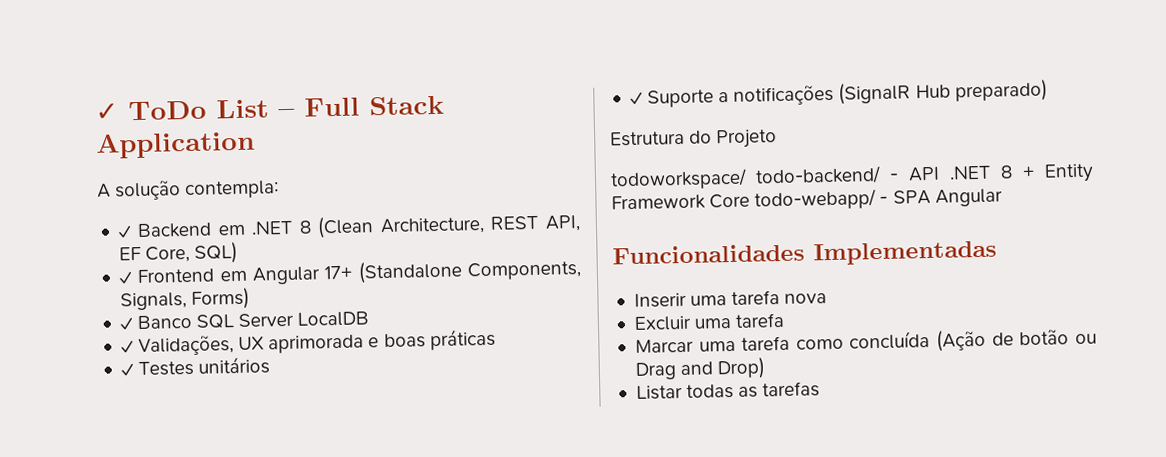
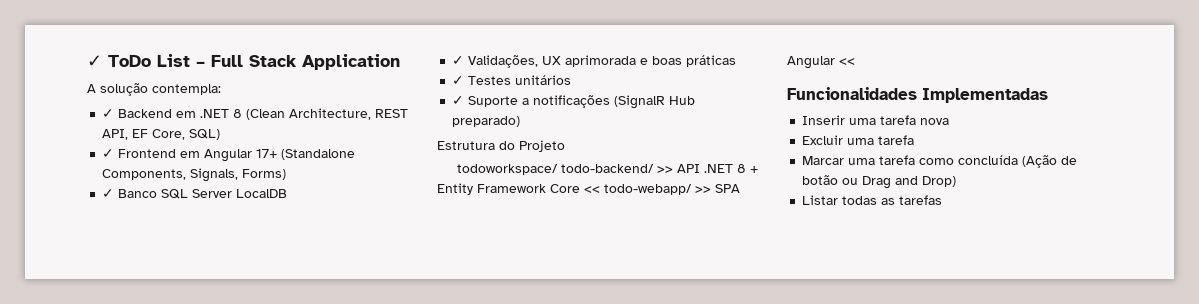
- todoworkspace/ todo-backend/ - API .NET 8 + Entity Framework Core todo-webapp/ - SPA Angular
+ todoworkspace/ todo-backend/ >> API .NET 8 + Entity Framework Core << todo-webapp/ >> SPA Angular <<

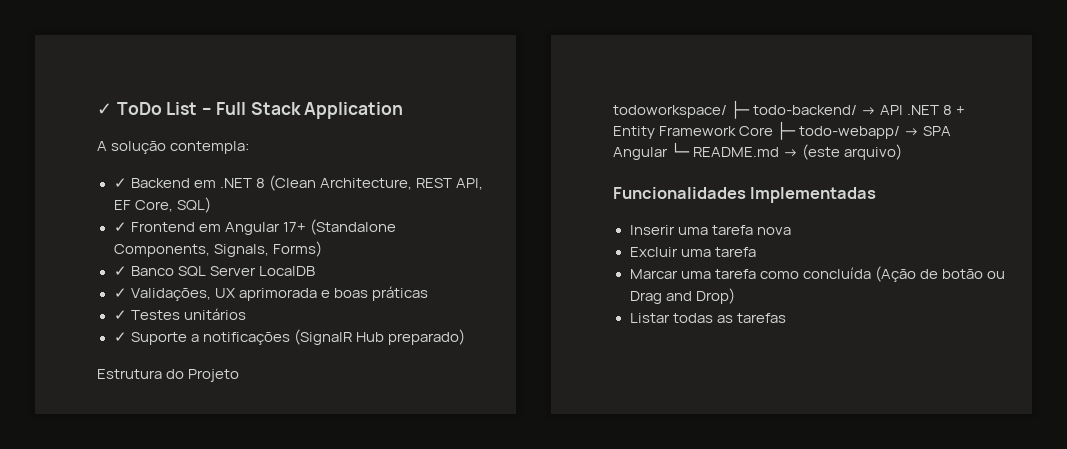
- todoworkspace/ todo-backend/ >> API .NET 8 + Entity Framework Core << todo-webapp/ >> SPA Angular <<
+ todoworkspace/ ├─ todo-backend/ → API .NET 8 + Entity Framework Core ├─ todo-webapp/ → SPA Angular └─ README.md → (este arquivo)

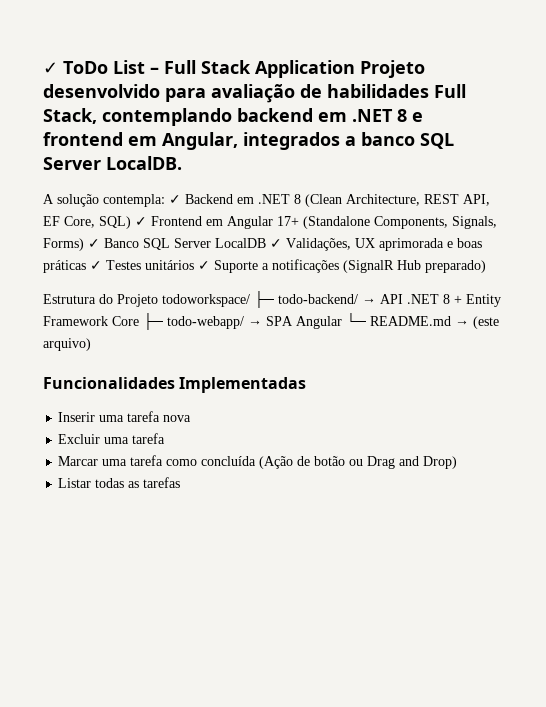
- ✓ ToDo List – Full Stack Application
+ ✓ ToDo List – Full Stack Application Projeto desenvolvido para avaliação de habilidades Full Stack, contemplando backend em .NET 8 e frontend em Angular, integrados a banco SQL Server LocalDB.
- A solução contempla:
- ✓ Backend em .NET 8 (Clean Architecture, REST API, EF Core, SQL)
- ✓ Frontend em Angular 17+ (Standalone Components, Signals, Forms)
- ✓ Banco SQL Server LocalDB
- ✓ Validações, UX aprimorada e boas práticas
- ✓ Testes unitários
- ✓ Suporte a notificações (SignalR Hub preparado)
+ A solução contempla: ✓ Backend em .NET 8 (Clean Architecture, REST API, EF Core, SQL) ✓ Frontend em Angular 17+ (Standalone Components, Signals, Forms) ✓ Banco SQL Server LocalDB ✓ Validações, UX aprimorada e boas práticas ✓ Testes unitários ✓ Suporte a notificações (SignalR Hub preparado)
- Estrutura do Projeto
- todoworkspace/ ├─ todo-backend/ → API .NET 8 + Entity Framework Core ├─ todo-webapp/ → SPA Angular └─ README.md → (este arquivo)
+ Estrutura do Projeto todoworkspace/ ├─ todo-backend/ → API .NET 8 + Entity Framework Core ├─ todo-webapp/ → SPA Angular └─ README.md → (este arquivo)

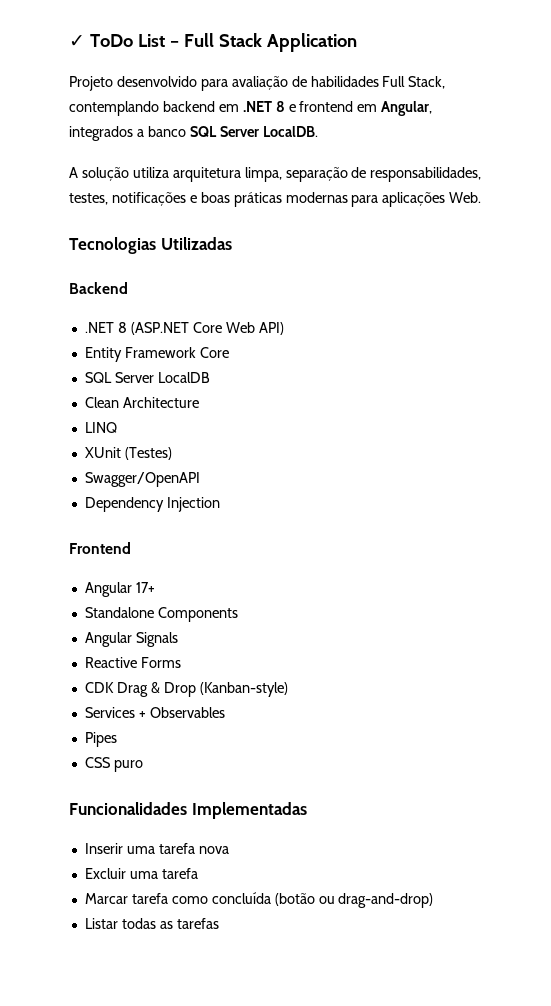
- ✓ ToDo List – Full Stack Application Projeto desenvolvido para avaliação de habilidades Full Stack, contemplando backend em .NET 8 e frontend em Angular, integrados a banco SQL Server LocalDB.
+ ✓ ToDo List – Full Stack Application
+ Projeto desenvolvido para avaliação de habilidades Full Stack, contemplando backend em .NET 8 e frontend em Angular, integrados a banco SQL Server LocalDB.
- A solução contempla: ✓ Backend em .NET 8 (Clean Architecture, REST API, EF Core, SQL) ✓ Frontend em Angular 17+ (Standalone Components, Signals, Forms) ✓ Banco SQL Server LocalDB ✓ Validações, UX aprimorada e boas práticas ✓ Testes unitários ✓ Suporte a notificações (SignalR Hub preparado)
- Estrutura do Projeto todoworkspace/ ├─ todo-backend/ → API .NET 8 + Entity Framework Core ├─ todo-webapp/ → SPA Angular └─ README.md → (este arquivo)
+ A solução utiliza arquitetura limpa, separação de responsabilidades, testes, notificações e boas práticas modernas para aplicações Web.
+ Tecnologias Utilizadas
+ Backend
+ .NET 8 (ASP.NET Core Web API)
+ Entity Framework Core
+ SQL Server LocalDB
+ Clean Architecture
+ LINQ
+ XUnit (Testes)
+ Swagger/OpenAPI
+ Dependency Injection
+ Frontend
+ Angular 17+
+ Standalone Components
+ Angular Signals
+ Reactive Forms
+ CDK Drag & Drop (Kanban-style)
+ Services + Observables
+ Pipes
+ CSS puro
- Marcar uma tarefa como concluída (Ação de botão ou Drag and Drop)
+ Marcar tarefa como concluída (botão ou drag-and-drop)

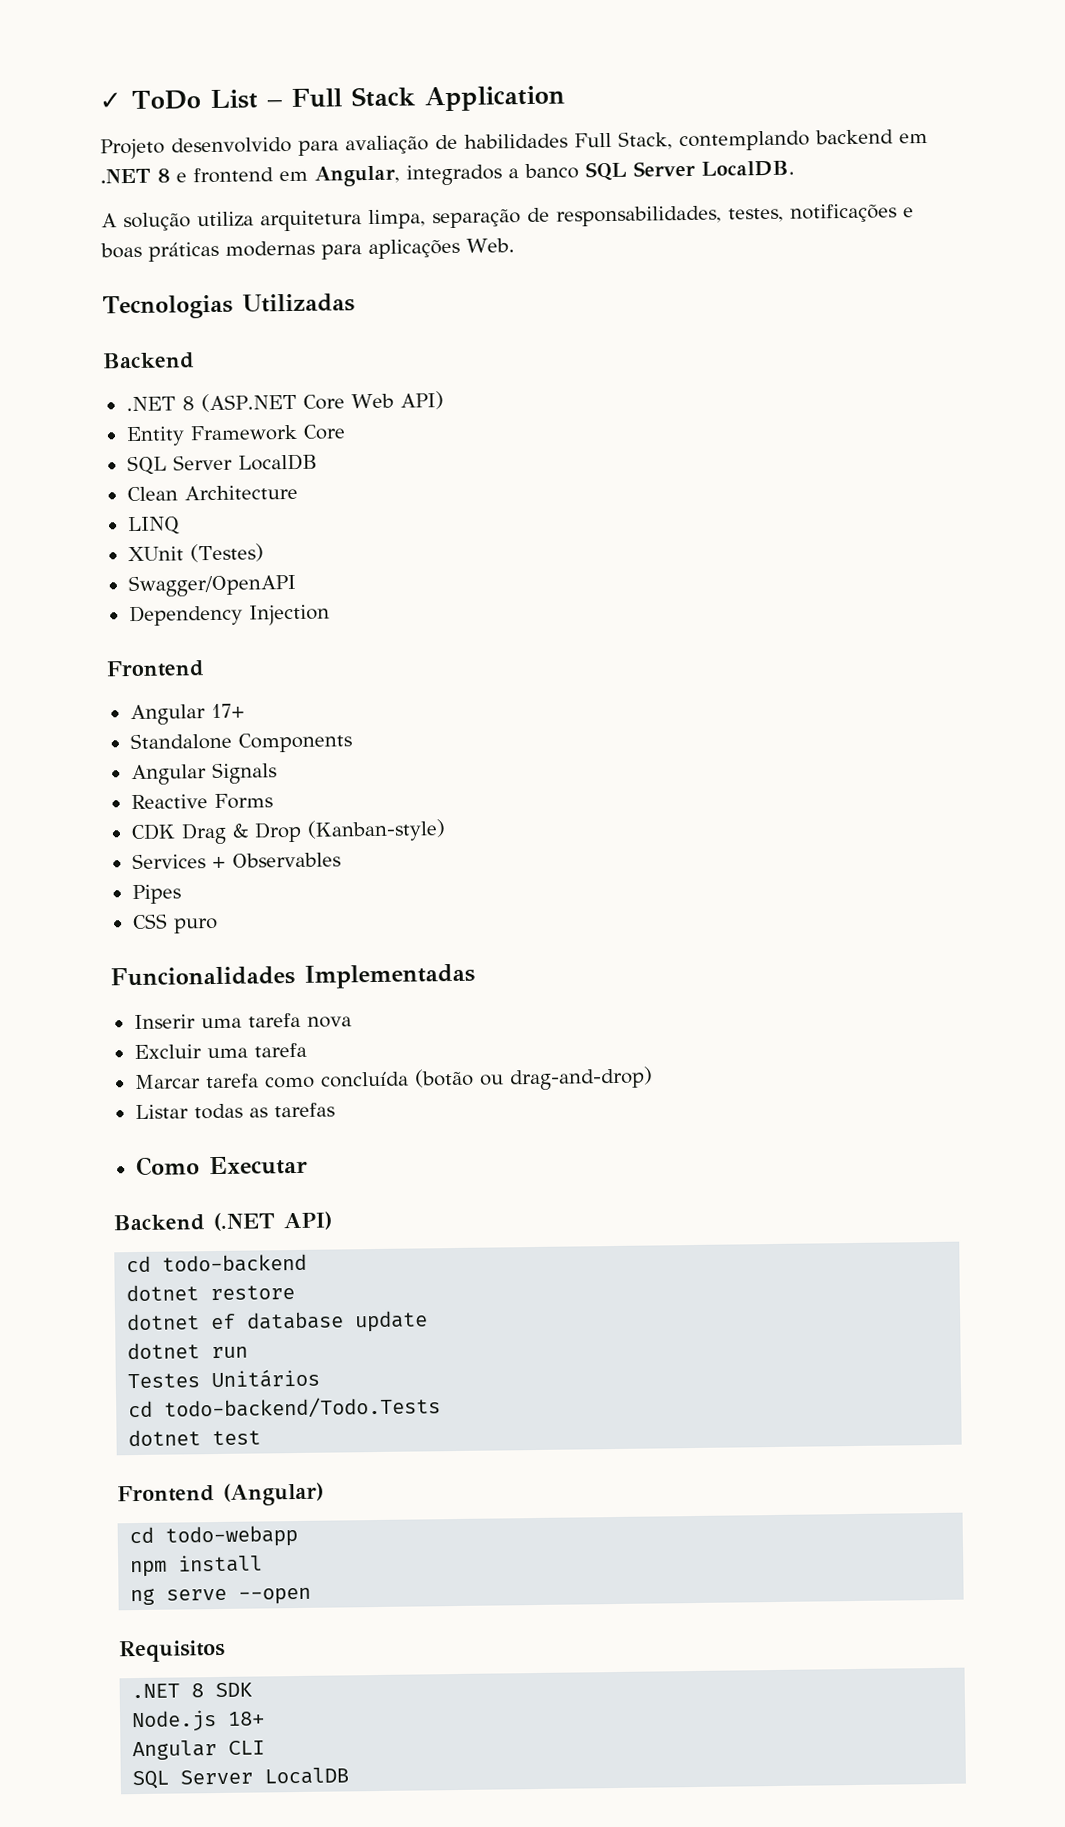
+ Como Executar
+ Backend (.NET API)
+ cd todo-backend
+ dotnet restore
+ dotnet ef database update
+ dotnet run
+ Testes Unitários
+ cd todo-backend/Todo.Tests
+ dotnet test
+ Frontend (Angular)
+ cd todo-webapp
+ npm install
+ ng serve --open
+ Requisitos
+ .NET 8 SDK
+ Node.js 18+
+ Angular CLI
+ SQL Server LocalDB

